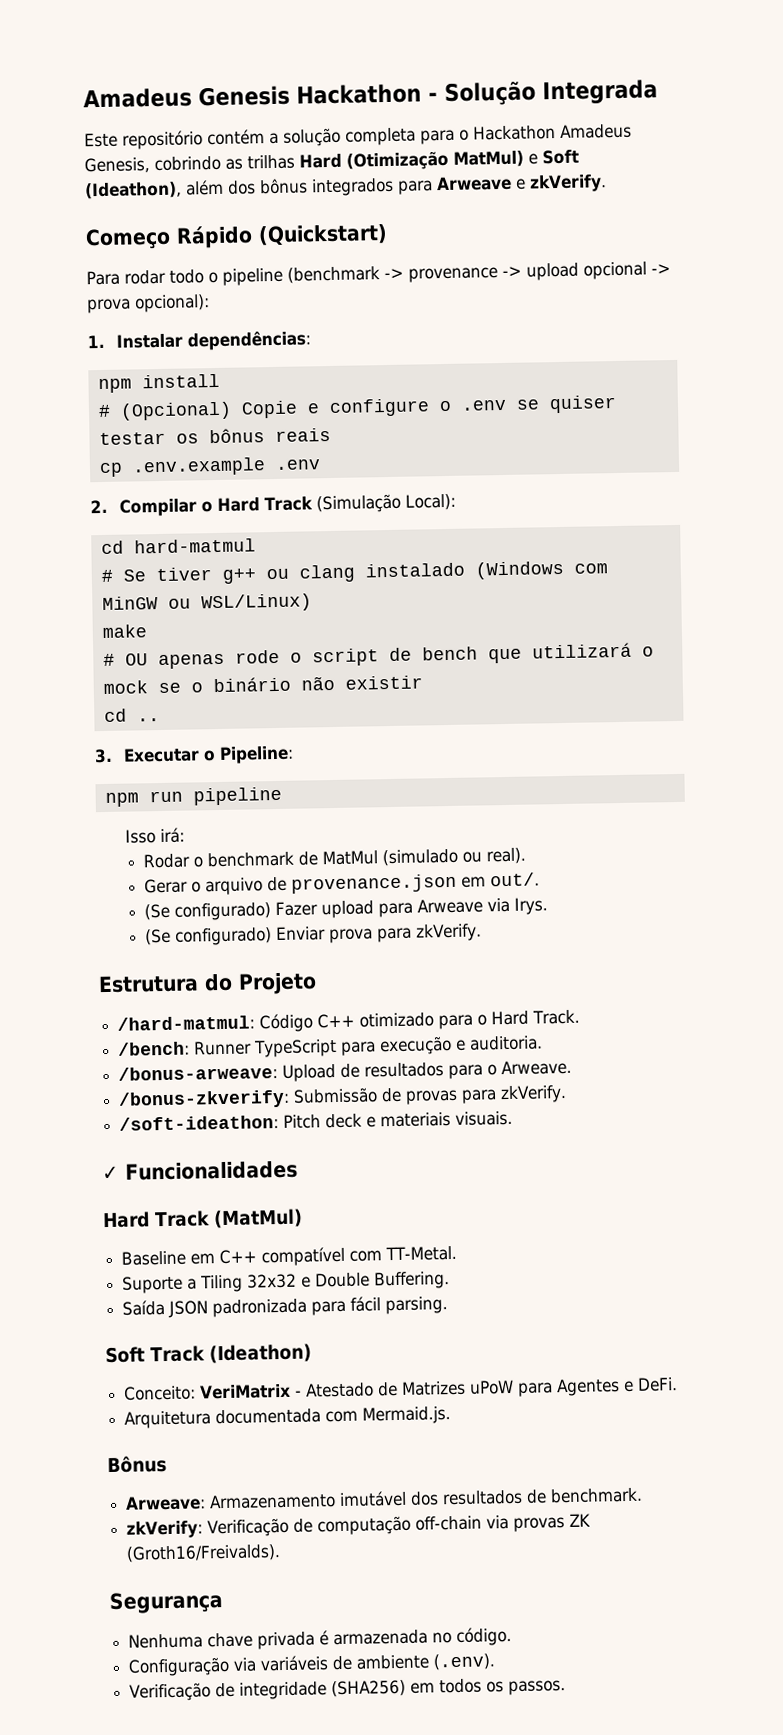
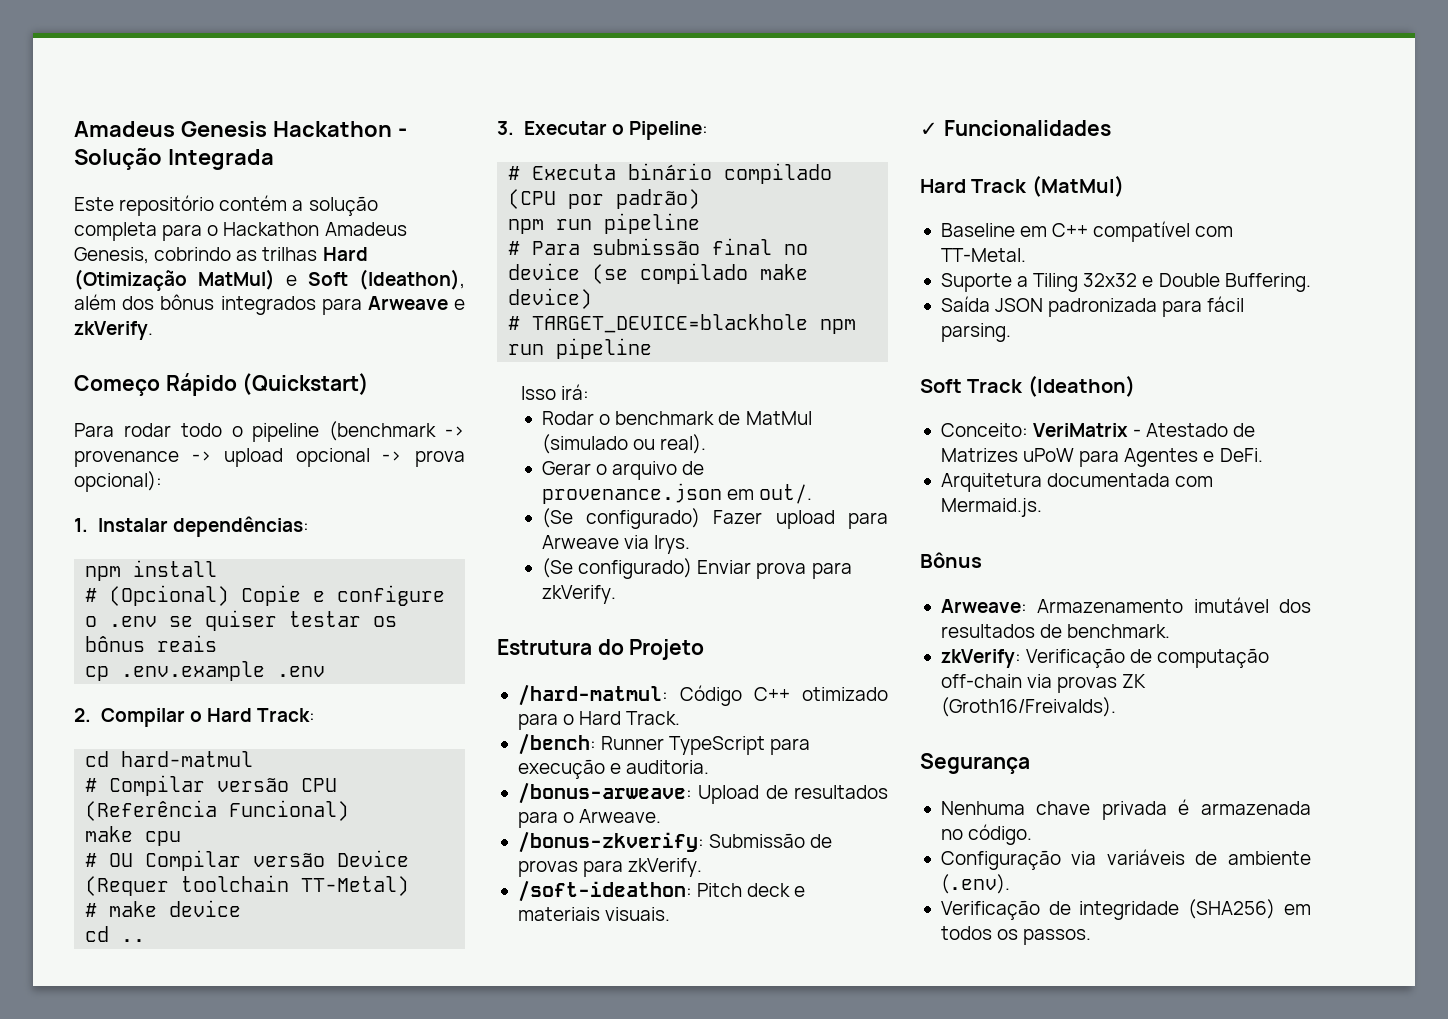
- 2. Compilar o Hard Track (Simulação Local):
+ 2. Compilar o Hard Track:
- # Se tiver g++ ou clang instalado (Windows com MinGW ou WSL/Linux)
- make
+ # Compilar versão CPU (Referência Funcional)
+ make cpu
- # OU apenas rode o script de bench que utilizará o mock se o binário não existir
+ # OU Compilar versão Device (Requer toolchain TT-Metal)
+ # make device
+ # Executa binário compilado (CPU por padrão)
  npm run pipeline
+ # Para submissão final no device (se compilado make device)
+ # TARGET_DEVICE=blackhole npm run pipeline

